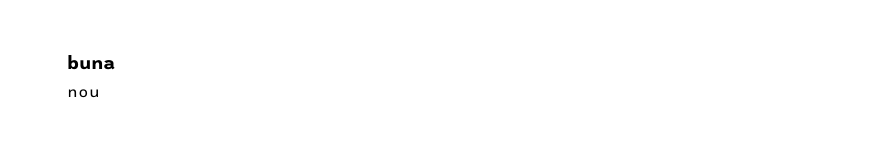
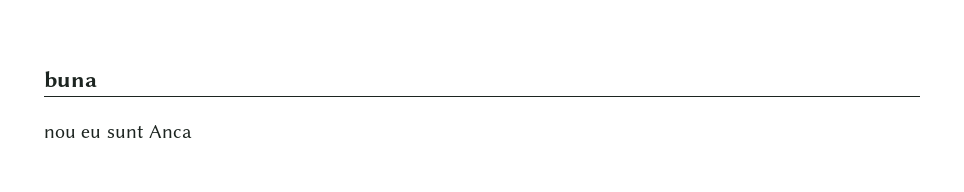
- nou
+ nou eu sunt Anca

